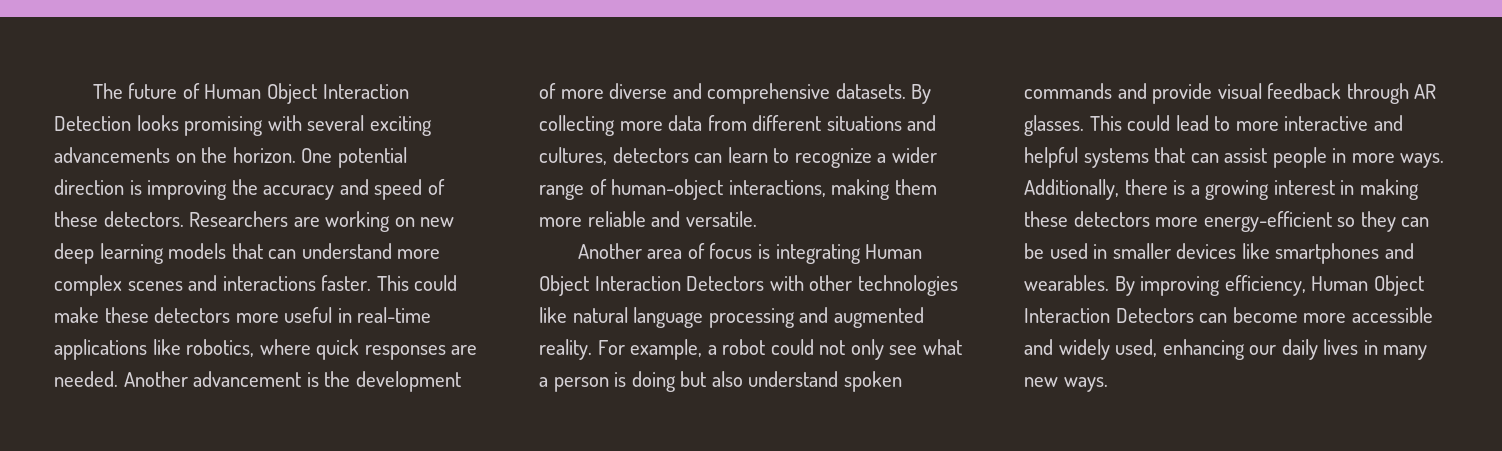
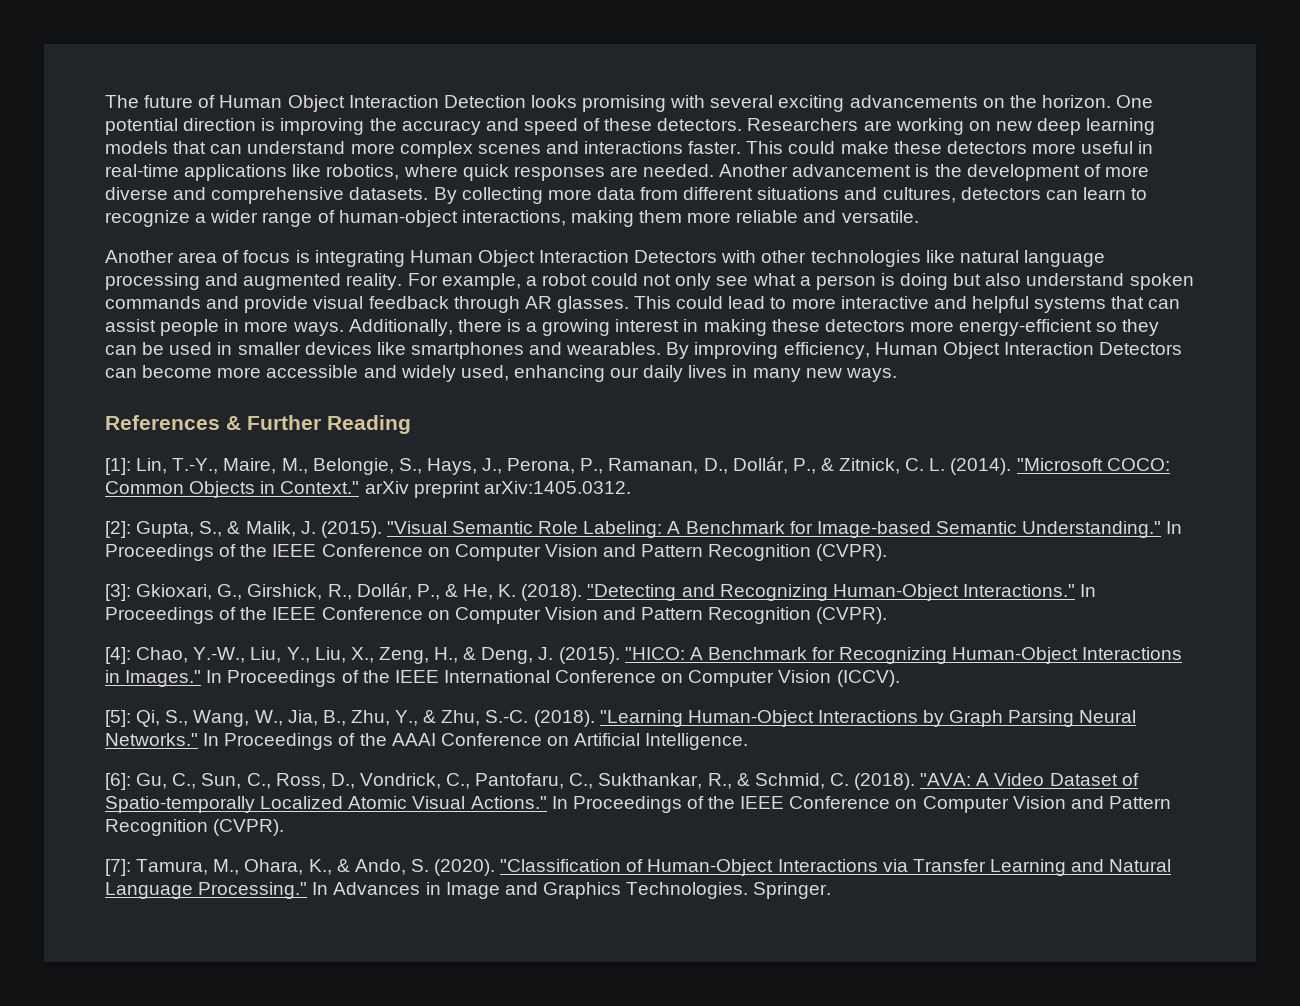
+ References & Further Reading
+ [1]: Lin, T.-Y., Maire, M., Belongie, S., Hays, J., Perona, P., Ramanan, D., Dollár, P., & Zitnick, C. L. (2014). "Microsoft COCO: Common Objects in Context." arXiv preprint arXiv:1405.0312.
+ [2]: Gupta, S., & Malik, J. (2015). "Visual Semantic Role Labeling: A Benchmark for Image-based Semantic Understanding." In Proceedings of the IEEE Conference on Computer Vision and Pattern Recognition (CVPR).
+ [3]: Gkioxari, G., Girshick, R., Dollár, P., & He, K. (2018). "Detecting and Recognizing Human-Object Interactions." In Proceedings of the IEEE Conference on Computer Vision and Pattern Recognition (CVPR).
+ [4]: Chao, Y.-W., Liu, Y., Liu, X., Zeng, H., & Deng, J. (2015). "HICO: A Benchmark for Recognizing Human-Object Interactions in Images." In Proceedings of the IEEE International Conference on Computer Vision (ICCV).
+ [5]: Qi, S., Wang, W., Jia, B., Zhu, Y., & Zhu, S.-C. (2018). "Learning Human-Object Interactions by Graph Parsing Neural Networks." In Proceedings of the AAAI Conference on Artificial Intelligence.
+ [6]: Gu, C., Sun, C., Ross, D., Vondrick, C., Pantofaru, C., Sukthankar, R., & Schmid, C. (2018). "AVA: A Video Dataset of Spatio-temporally Localized Atomic Visual Actions." In Proceedings of the IEEE Conference on Computer Vision and Pattern Recognition (CVPR).
+ [7]: Tamura, M., Ohara, K., & Ando, S. (2020). "Classification of Human-Object Interactions via Transfer Learning and Natural Language Processing." In Advances in Image and Graphics Technologies. Springer.

